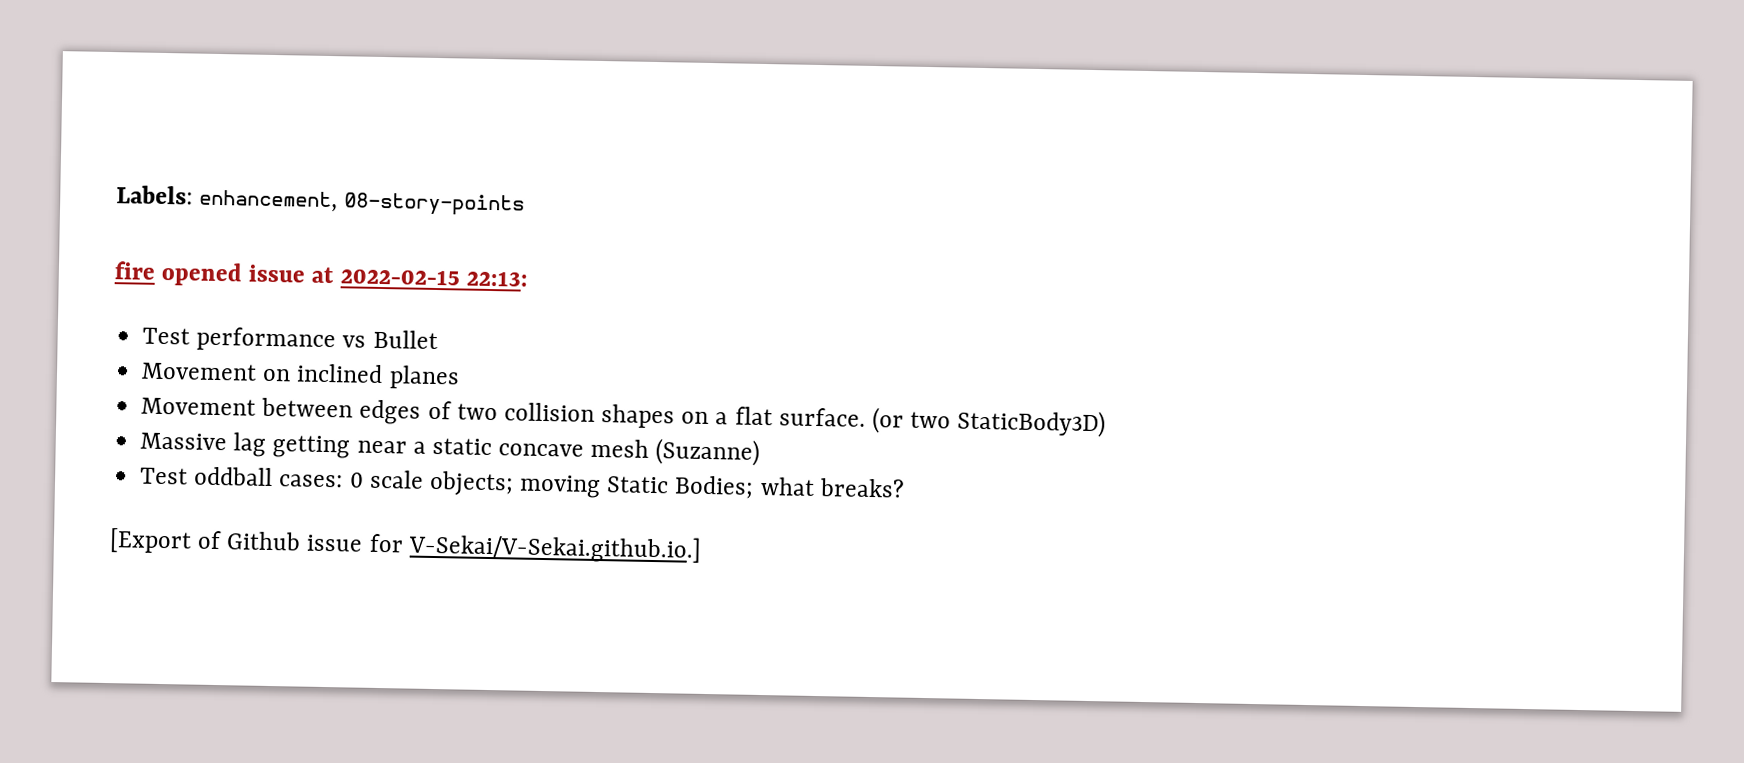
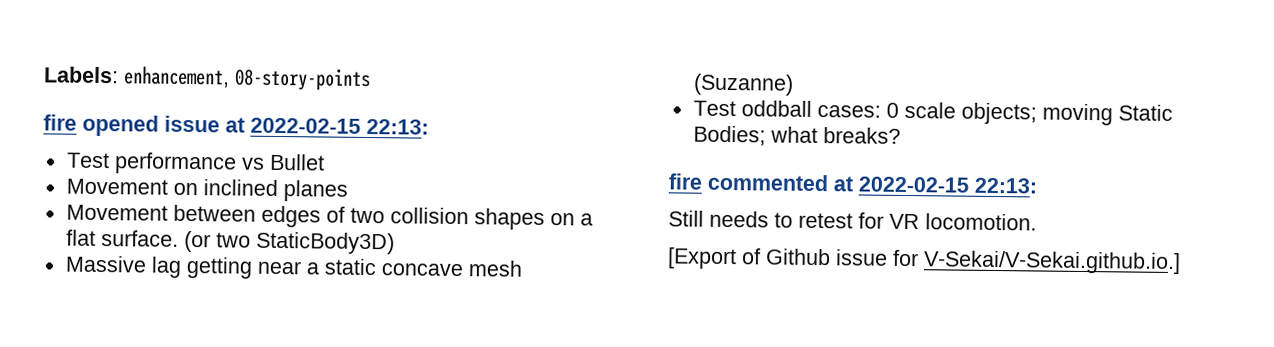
+ fire commented at 2022-02-15 22:13:
+ Still needs to retest for VR locomotion.

